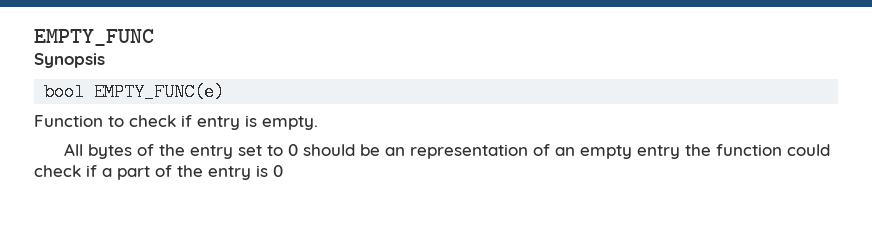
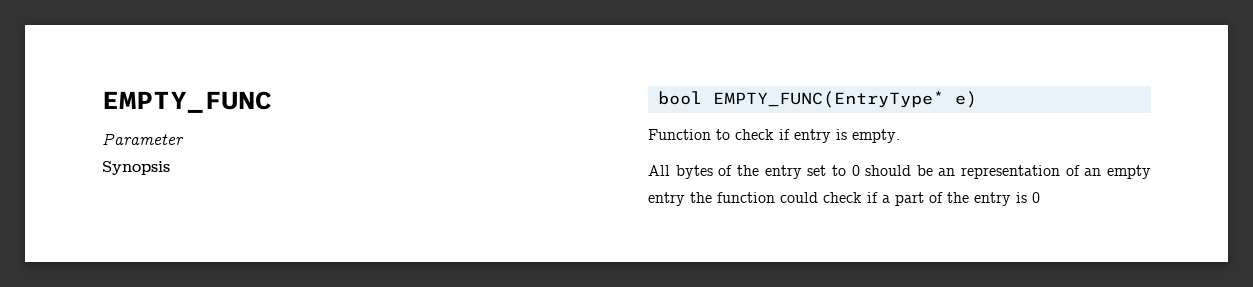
+ Parameter
- bool EMPTY_FUNC(e)
+ bool EMPTY_FUNC(EntryType* e)

